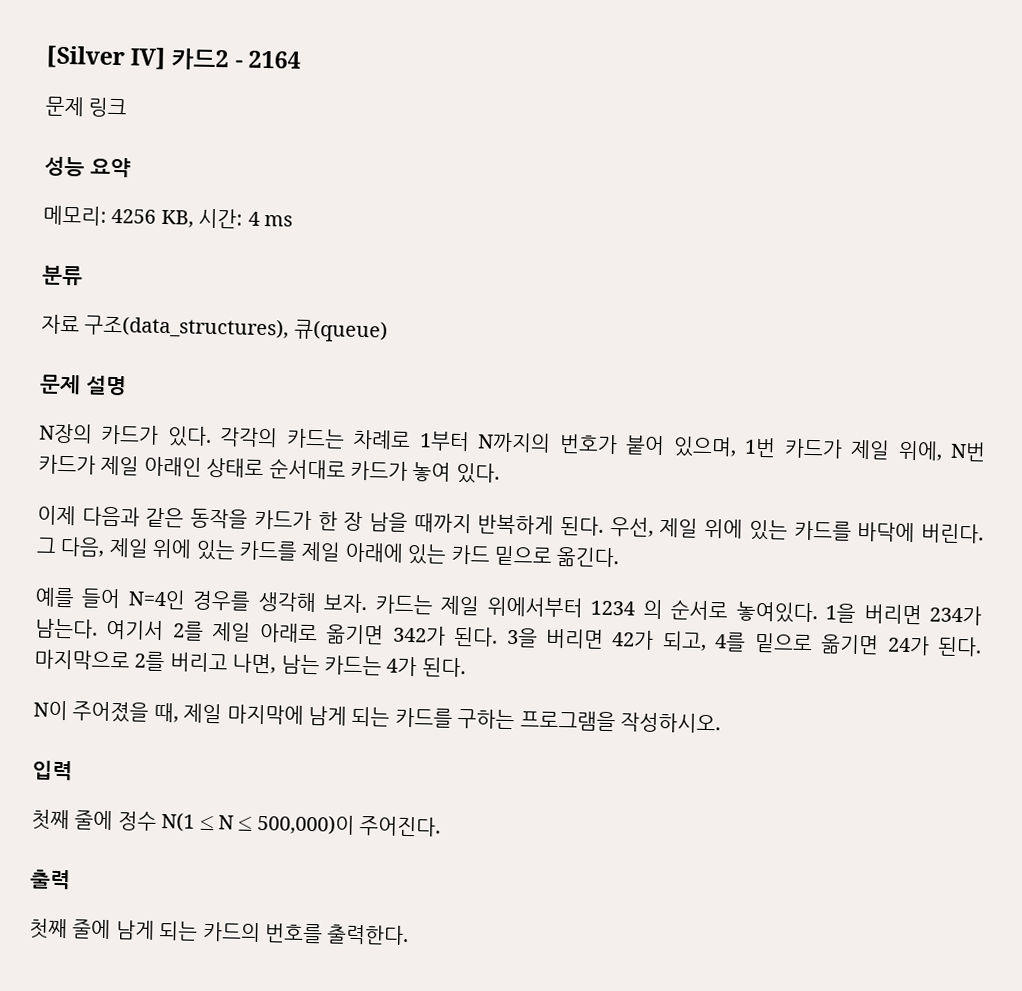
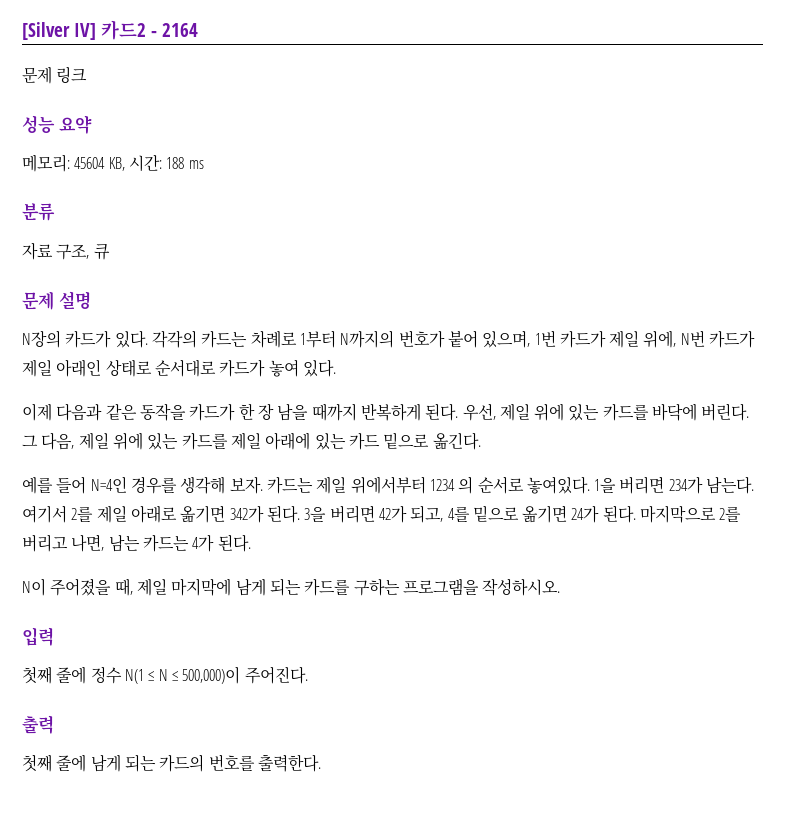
- 메모리: 4256 KB, 시간: 4 ms
+ 메모리: 45604 KB, 시간: 188 ms
- 자료 구조(data_structures), 큐(queue)
+ 자료 구조, 큐

